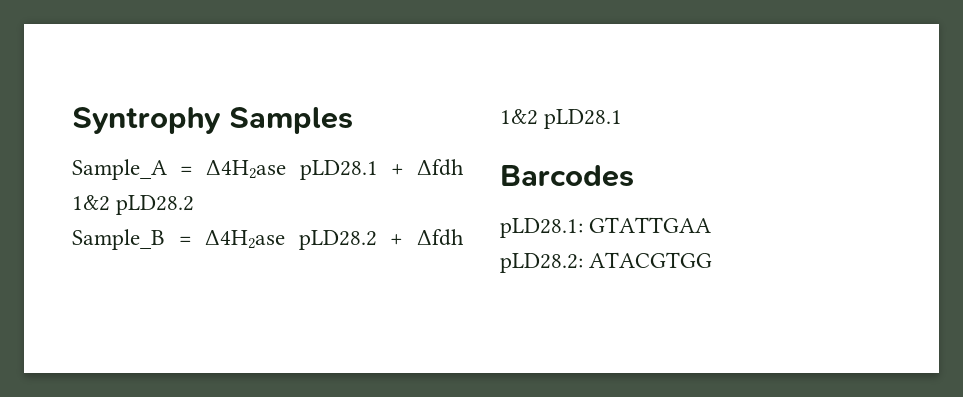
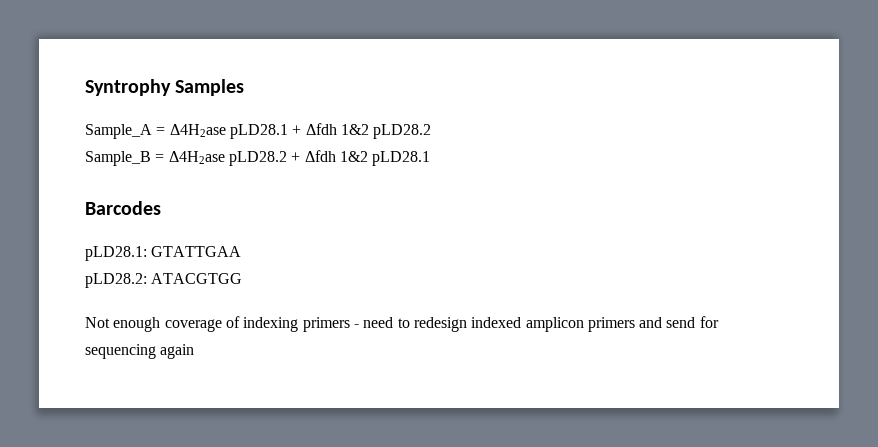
+ Not enough coverage of indexing primers - need to redesign indexed amplicon primers and send for sequencing again

